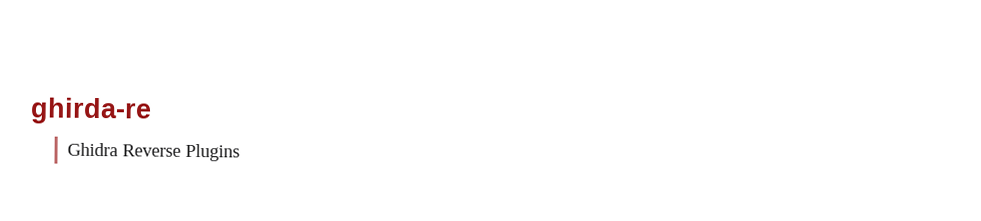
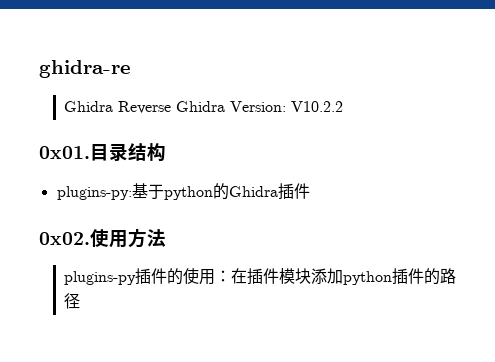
- ghirda-re
+ ghidra-re
- Ghidra Reverse Plugins
+ Ghidra Reverse Ghidra Version: V10.2.2
+ 0x01.目录结构
+ plugins-py:基于python的Ghidra插件
+ 0x02.使用方法
+ plugins-py插件的使用：在插件模块添加python插件的路径

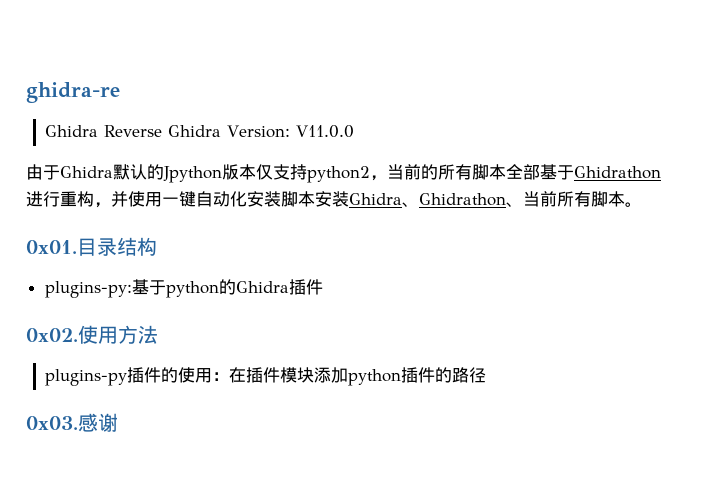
- Ghidra Reverse Ghidra Version: V10.2.2
+ Ghidra Reverse Ghidra Version: V11.0.0
+ 由于Ghidra默认的Jpython版本仅支持python2，当前的所有脚本全部基于Ghidrathon进行重构，并使用一键自动化安装脚本安装Ghidra、Ghidrathon、当前所有脚本。
+ 0x03.感谢

